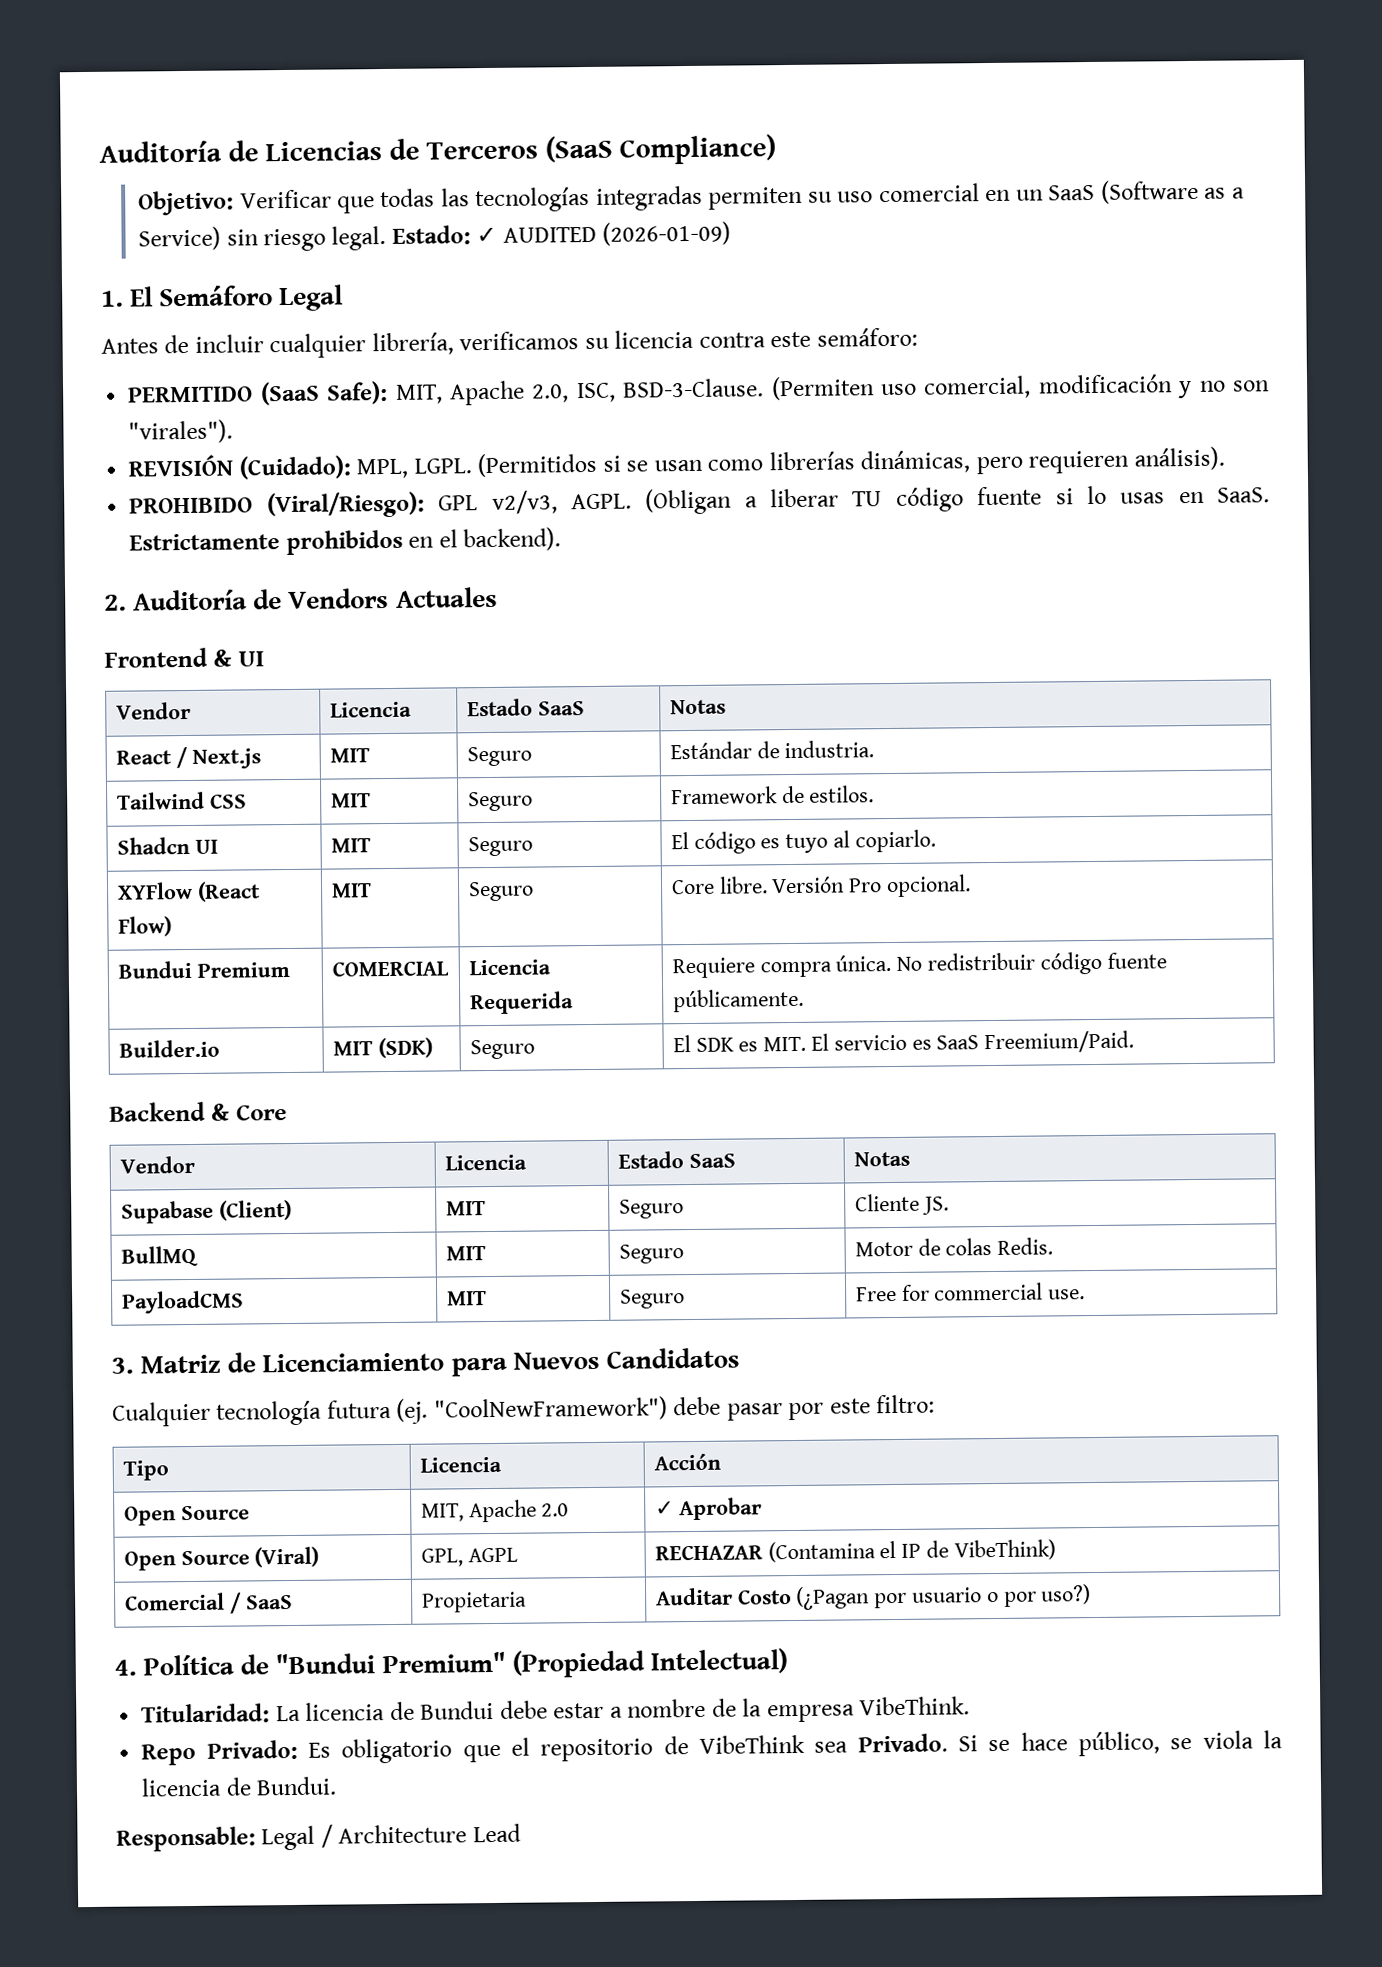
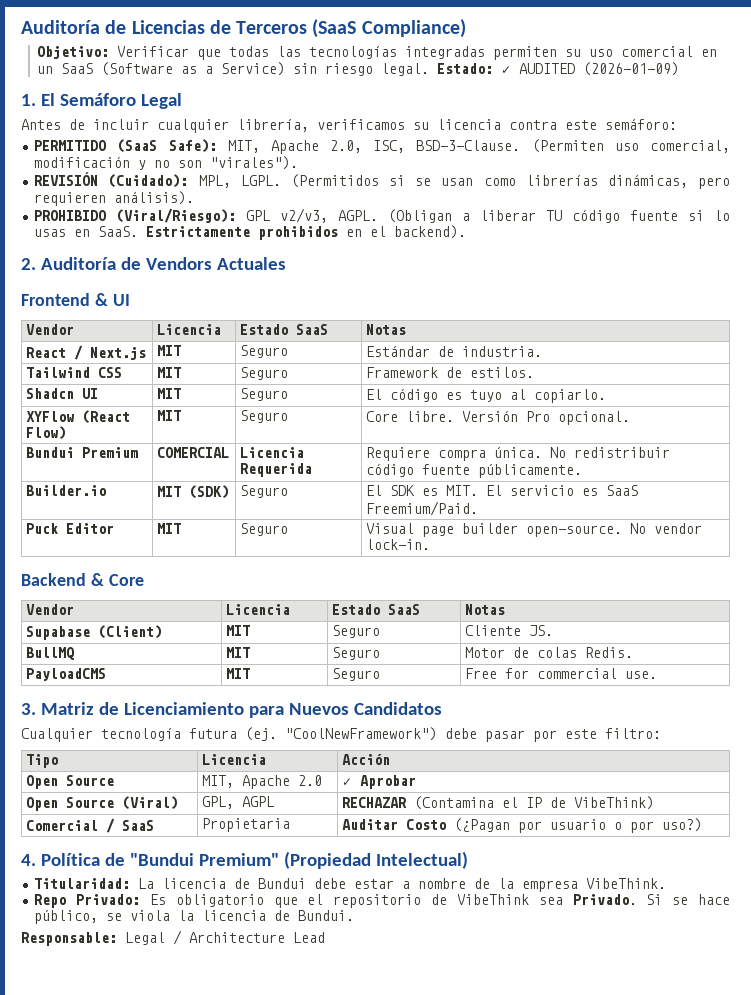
+ Puck Editor | MIT | Seguro | Visual page builder open-source. No vendor lock-in.

